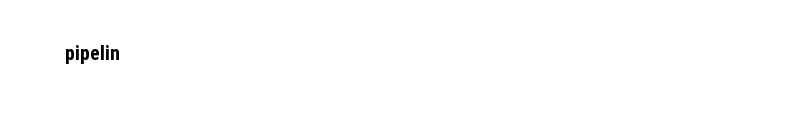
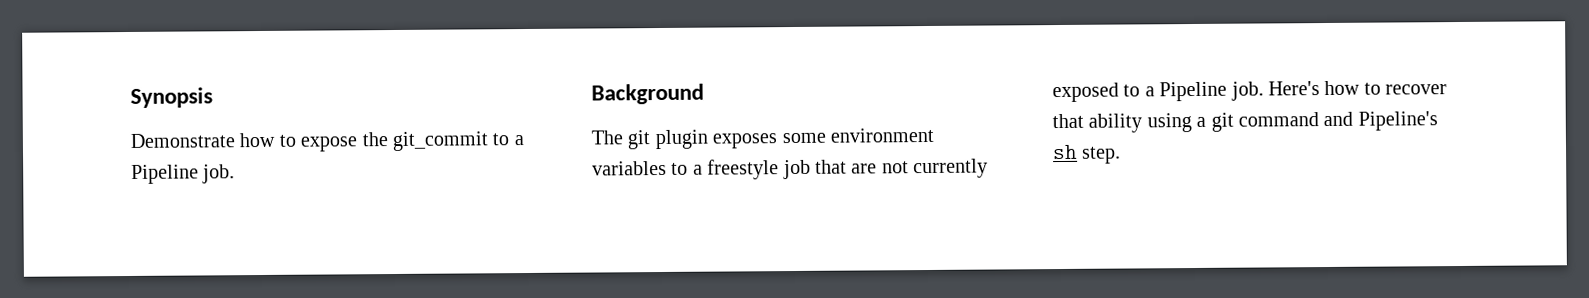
- pipelin
+ Synopsis
+ Demonstrate how to expose the git_commit to a Pipeline job.
+ Background
+ The git plugin exposes some environment variables to a freestyle job that are not currently exposed to a Pipeline job. Here's how to recover that ability using a git command and Pipeline's sh step.

